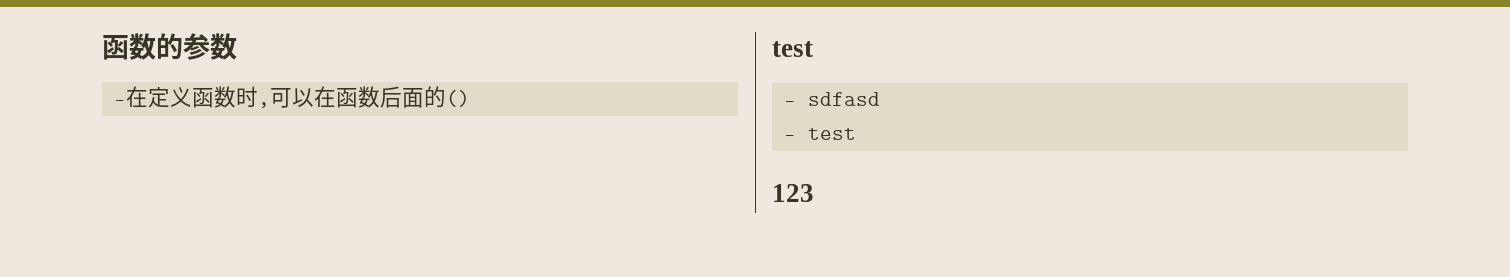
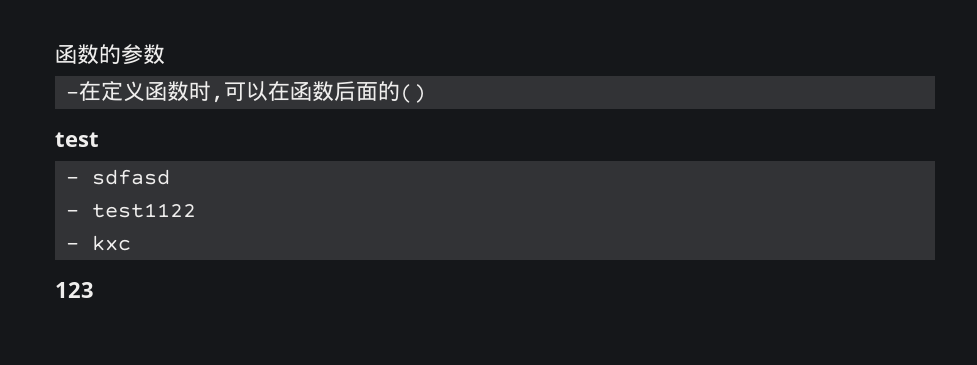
- - test
+ - test1122
+ - kxc

